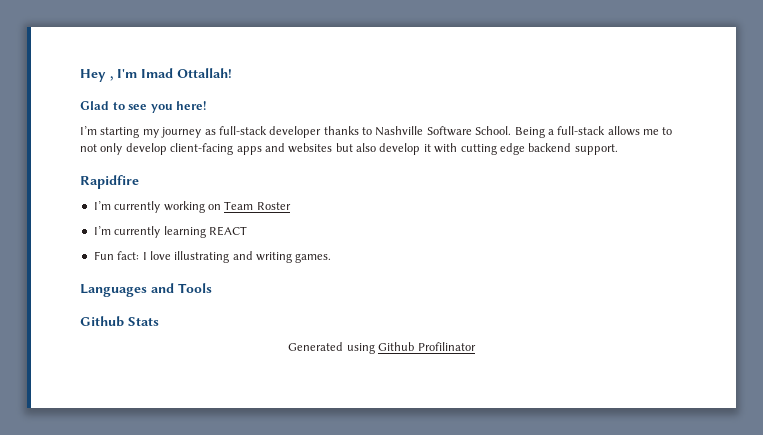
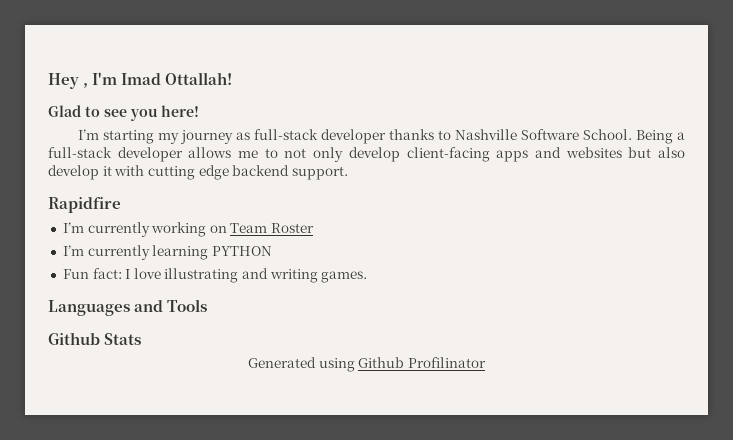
- Being a full-stack allows me to not only develop client-facing apps and websites but also develop it with cutting edge backend support.
+ Being a full-stack developer allows me to not only develop client-facing apps and websites but also develop it with cutting edge backend support.
- I’m currently learning REACT
+ I’m currently learning PYTHON

